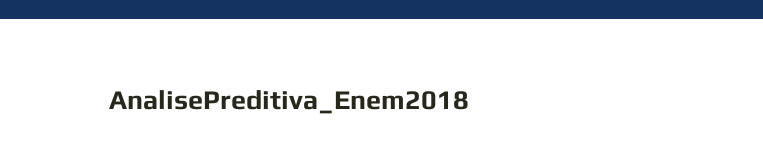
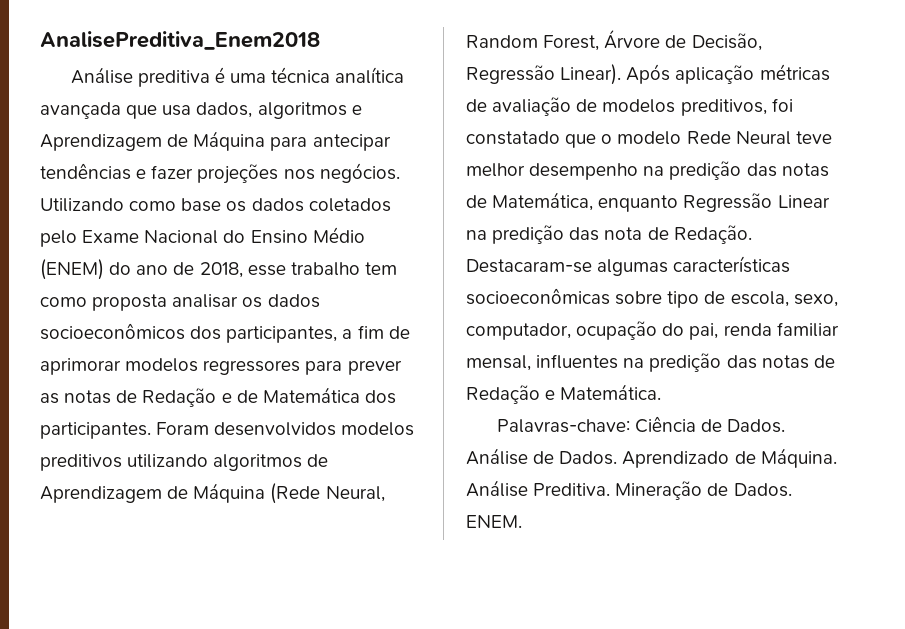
+ Análise preditiva é uma técnica analítica avançada que usa dados, algoritmos e Aprendizagem de Máquina para antecipar tendências e fazer projeções nos negócios. Utilizando como base os dados coletados pelo Exame Nacional do Ensino Médio (ENEM) do ano de 2018, esse trabalho tem como proposta analisar os dados socioeconômicos dos participantes, a fim de aprimorar modelos regressores para prever as notas de Redação e de Matemática dos participantes. Foram desenvolvidos modelos preditivos utilizando algoritmos de Aprendizagem de Máquina (Rede Neural, Random Forest, Árvore de Decisão, Regressão Linear). Após aplicação métricas de avaliação de modelos preditivos, foi constatado que o modelo Rede Neural teve melhor desempenho na predição das notas de Matemática, enquanto Regressão Linear na predição das nota de Redação. Destacaram-se algumas características socioeconômicas sobre tipo de escola, sexo, computador, ocupação do pai, renda familiar mensal, influentes na predição das notas de Redação e Matemática.
+ Palavras-chave: Ciência de Dados. Análise de Dados. Aprendizado de Máquina. Análise Preditiva. Mineração de Dados. ENEM.

